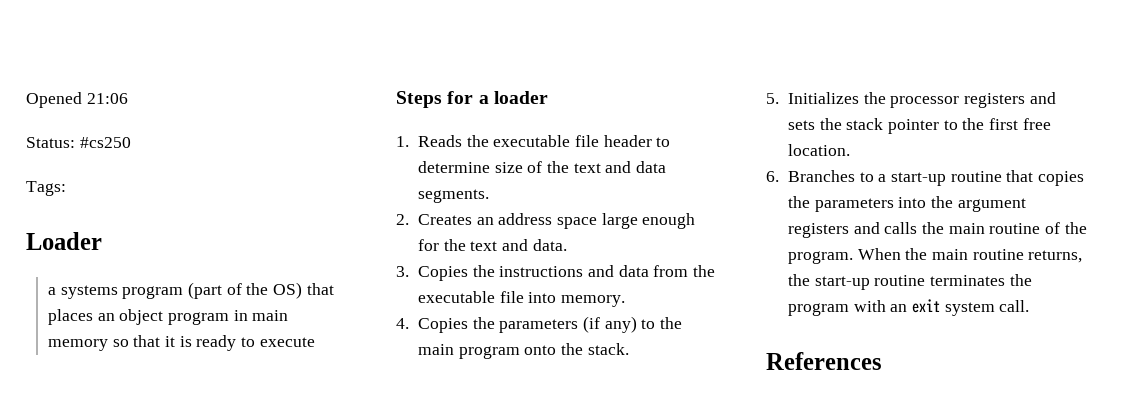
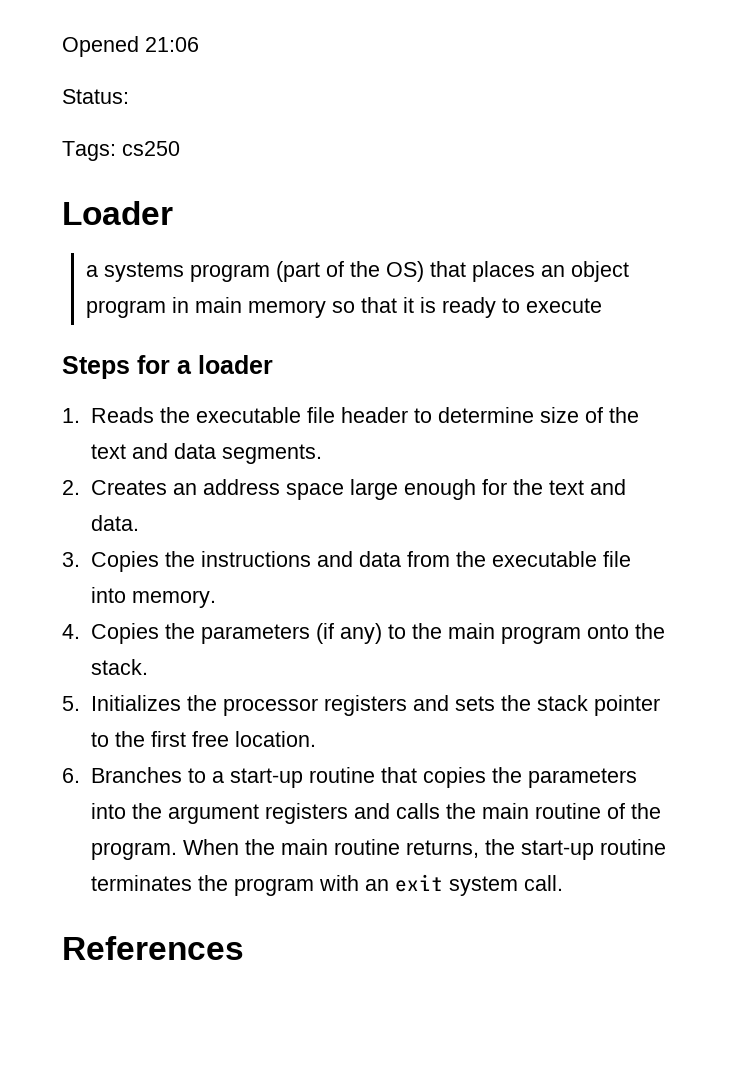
- Status: #cs250
+ Status:
- Tags:
+ Tags: cs250

